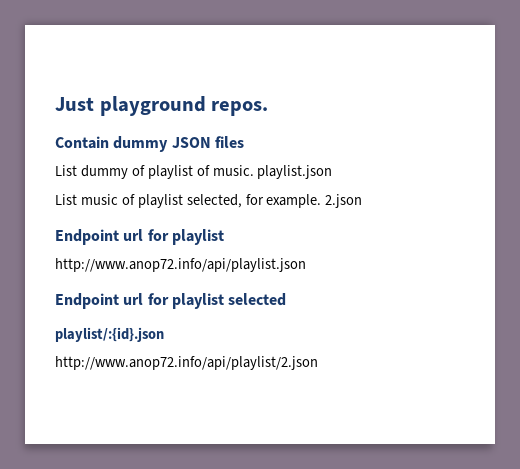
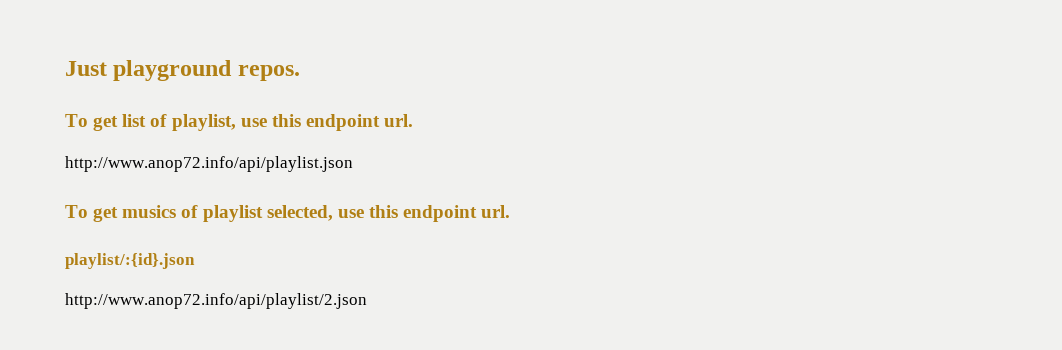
- Contain dummy JSON files
- List dummy of playlist of music. playlist.json
- List music of playlist selected, for example. 2.json
- Endpoint url for playlist
+ To get list of playlist, use this endpoint url.
  http://www.anop72.info/api/playlist.json
- Endpoint url for playlist selected
+ To get musics of playlist selected, use this endpoint url.

